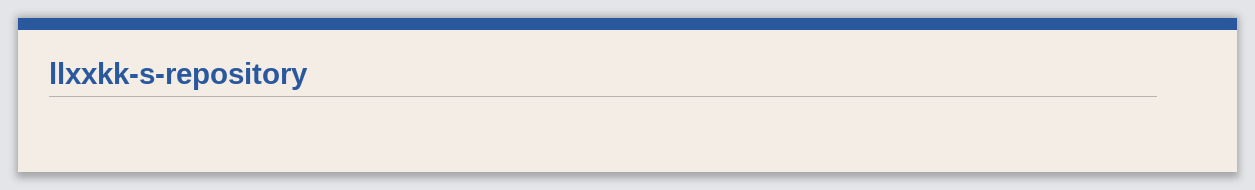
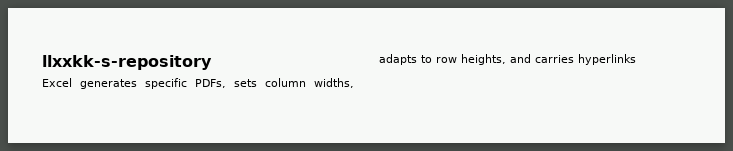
+ Excel generates specific PDFs, sets column widths, adapts to row heights, and carries hyperlinks

